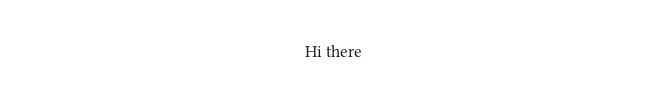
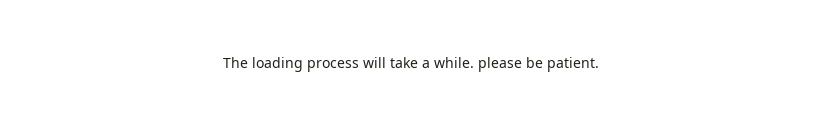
- Hi there
+ The loading process will take a while. please be patient.

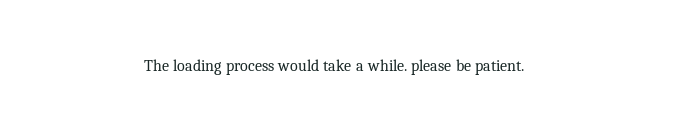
- The loading process will take a while. please be patient.
+ The loading process would take a while. please be patient.

